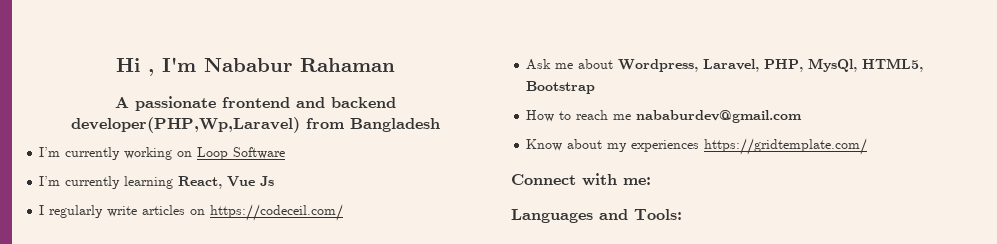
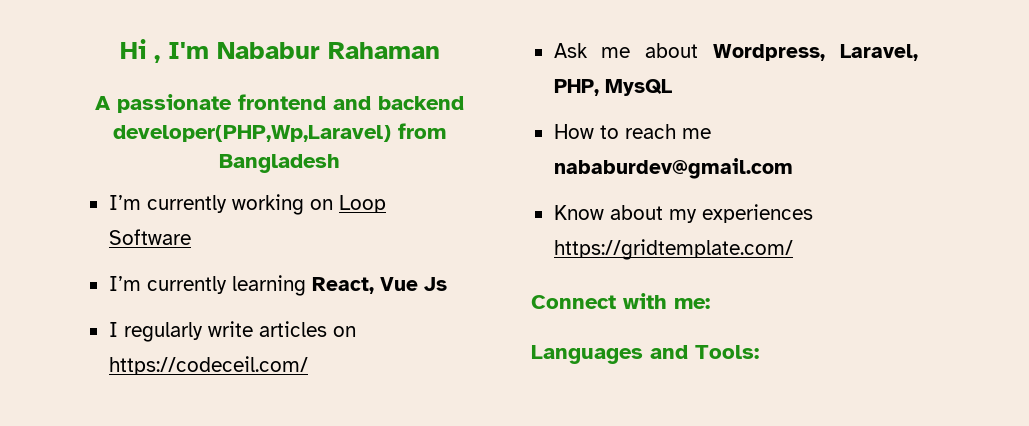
- Ask me about Wordpress, Laravel, PHP, MysQl, HTML5, Bootstrap
+ Ask me about Wordpress, Laravel, PHP, MysQL

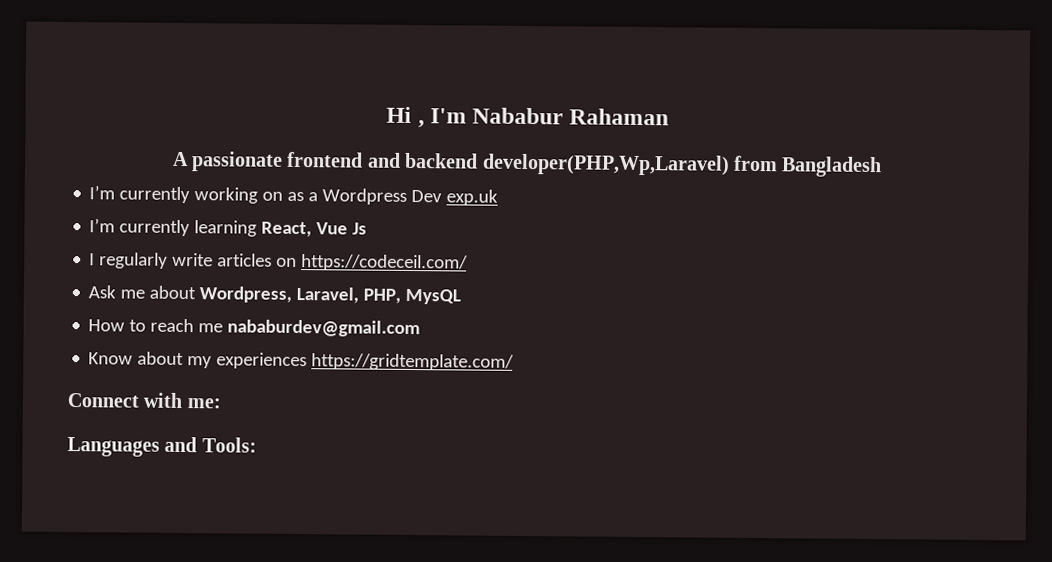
- I’m currently working on Loop Software
+ I’m currently working on as a Wordpress Dev exp.uk

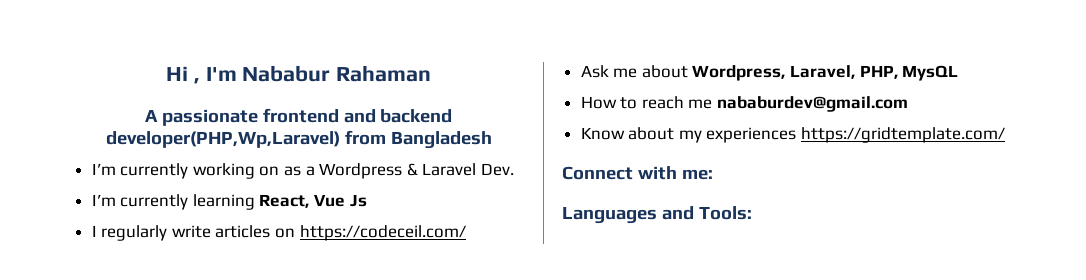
- I’m currently working on as a Wordpress Dev exp.uk
+ I’m currently working on as a Wordpress & Laravel Dev.

